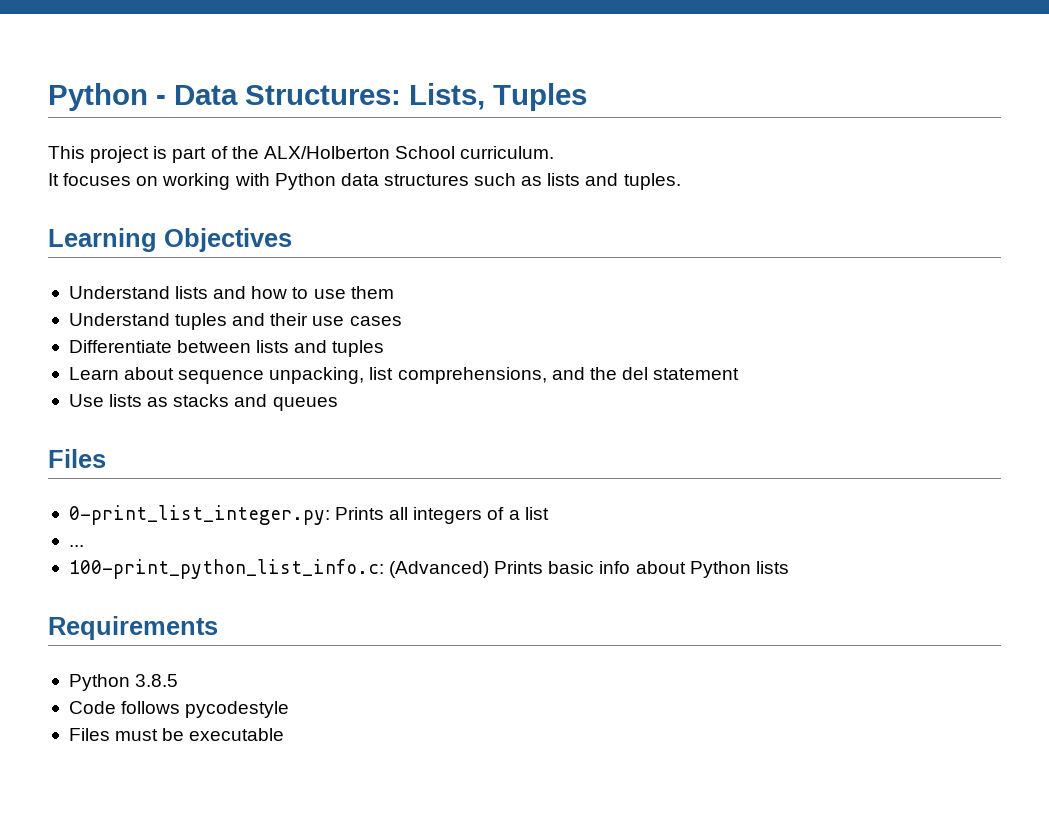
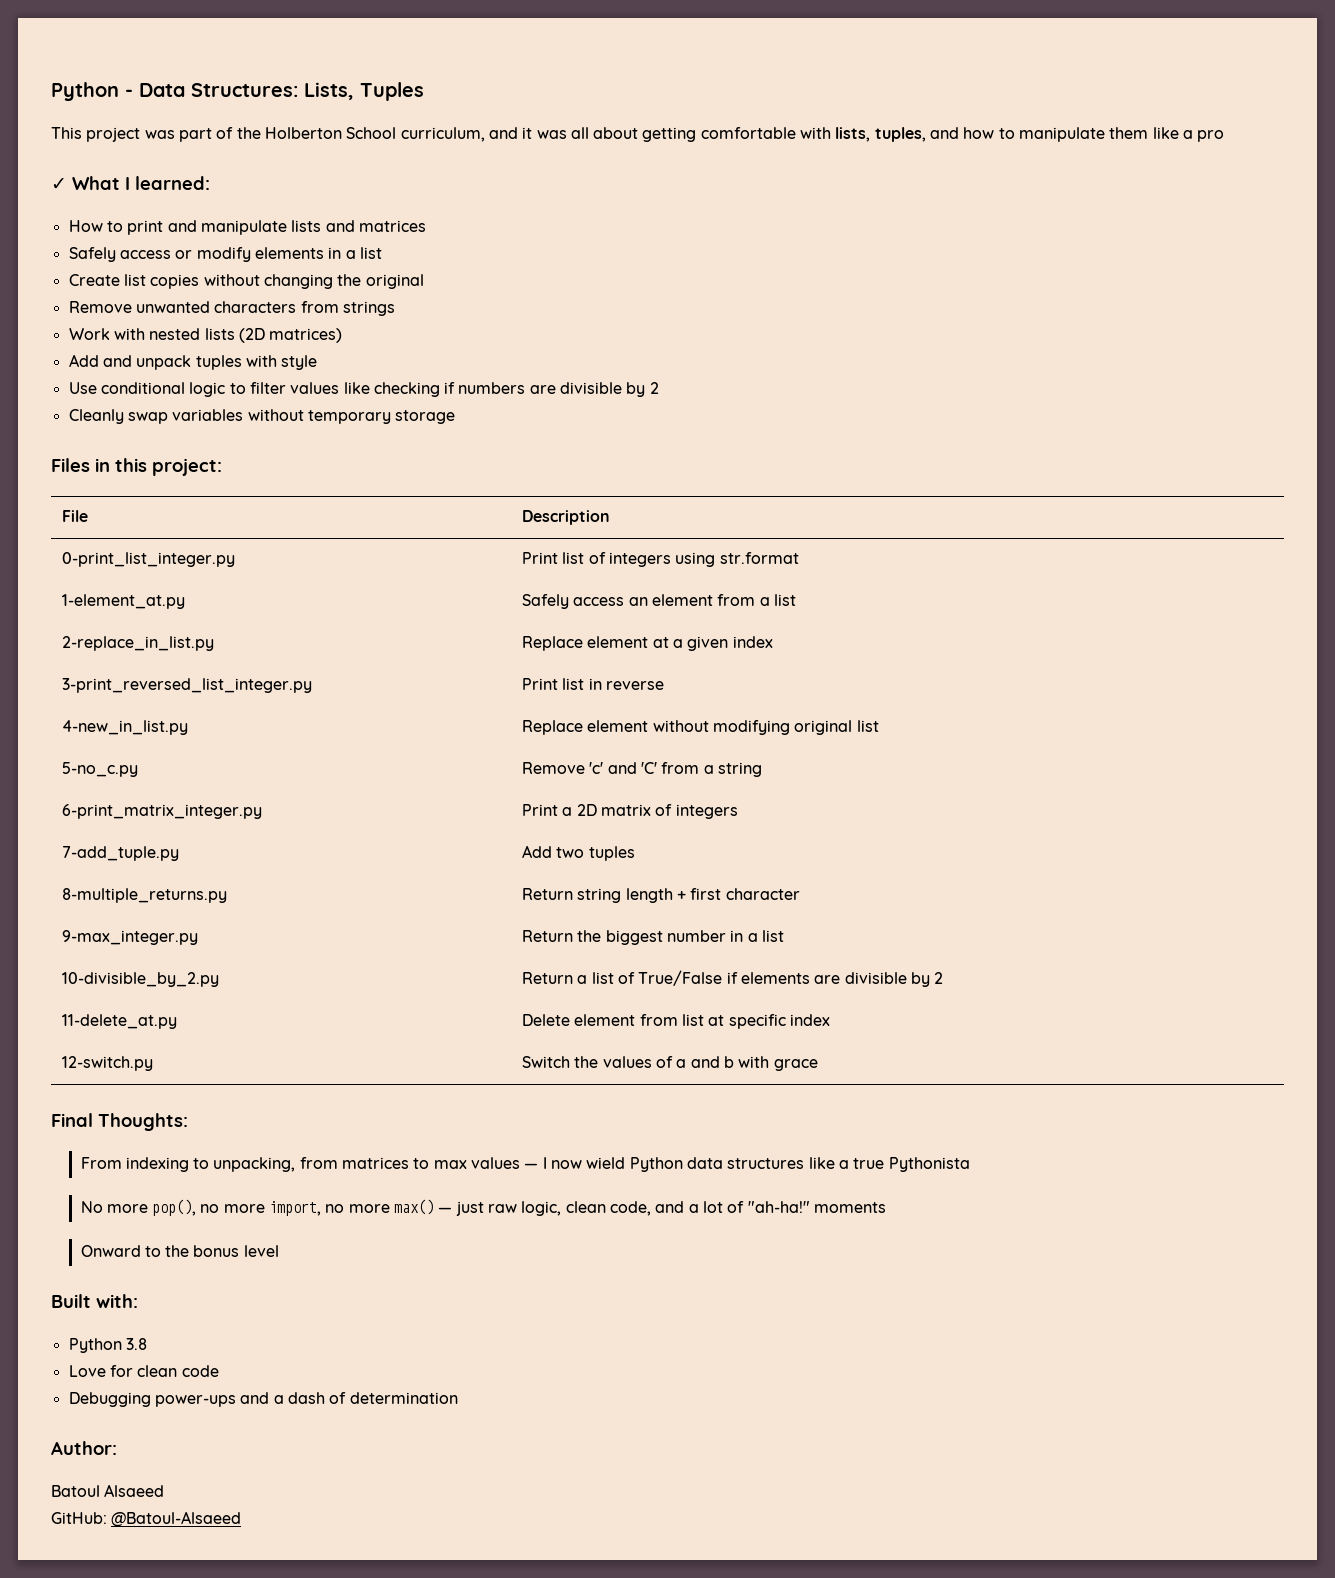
- This project is part of the ALX/Holberton School curriculum.
- It focuses on working with Python data structures such as lists and tuples.
- Learning Objectives
- Understand lists and how to use them
- Understand tuples and their use cases
- Differentiate between lists and tuples
- Learn about sequence unpacking, list comprehensions, and the del statement
- Use lists as stacks and queues
- Files
- 0-print_list_integer.py: Prints all integers of a list
- ...
- 100-print_python_list_info.c: (Advanced) Prints basic info about Python lists
- Requirements
- Python 3.8.5
- Code follows pycodestyle
- Files must be executable
+ This project was part of the Holberton School curriculum, and it was all about getting comfortable with lists, tuples, and how to manipulate them like a pro
+ ✓ What I learned:
+ How to print and manipulate lists and matrices
+ Safely access or modify elements in a list
+ Create list copies without changing the original
+ Remove unwanted characters from strings
+ Work with nested lists (2D matrices)
+ Add and unpack tuples with style
+ Use conditional logic to filter values like checking if numbers are divisible by 2
+ Cleanly swap variables without temporary storage
+ Files in this project:
+ File | Description
+ 0-print_list_integer.py | Print list of integers using str.format
+ 1-element_at.py | Safely access an element from a list
+ 2-replace_in_list.py | Replace element at a given index
+ 3-print_reversed_list_integer.py | Print list in reverse
+ 4-new_in_list.py | Replace element without modifying original list
+ 5-no_c.py | Remove 'c' and 'C' from a string
+ 6-print_matrix_integer.py | Print a 2D matrix of integers
+ 7-add_tuple.py | Add two tuples
+ 8-multiple_returns.py | Return string length + first character
+ 9-max_integer.py | Return the biggest number in a list
+ 10-divisible_by_2.py | Return a list of True/False if elements are divisible by 2
+ 11-delete_at.py | Delete element from list at specific index
+ 12-switch.py | Switch the values of a and b with grace
+ Final Thoughts:
+ From indexing to unpacking, from matrices to max values — I now wield Python data structures like a true Pythonista
+ No more pop(), no more import, no more max() — just raw logic, clean code, and a lot of "ah-ha!" moments
+ Onward to the bonus level
+ Built with:
+ Python 3.8
+ Love for clean code
+ Debugging power-ups and a dash of determination
+ Author:
+ Batoul Alsaeed
+ GitHub: @Batoul-Alsaeed

